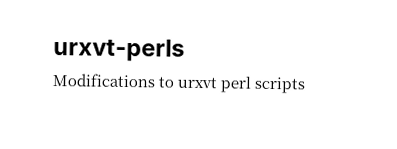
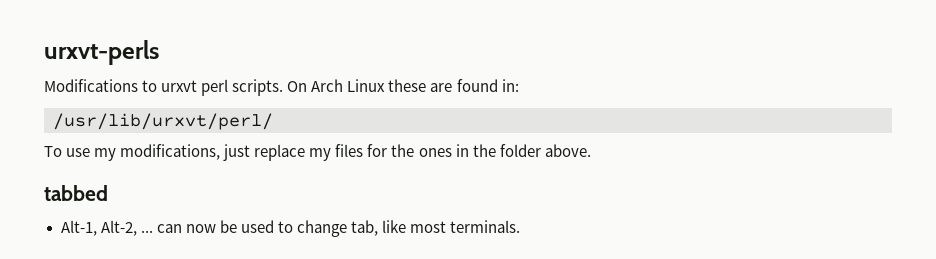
- Modifications to urxvt perl scripts
+ Modifications to urxvt perl scripts. On Arch Linux these are found in:
+ /usr/lib/urxvt/perl/
+ To use my modifications, just replace my files for the ones in the folder above.
+ tabbed
+ Alt-1, Alt-2, ... can now be used to change tab, like most terminals.

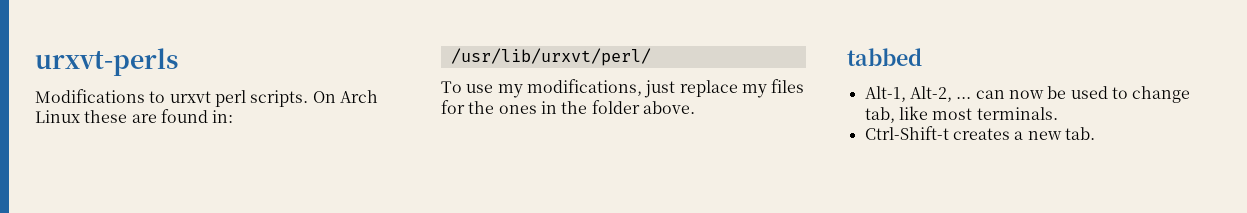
+ Ctrl-Shift-t creates a new tab.

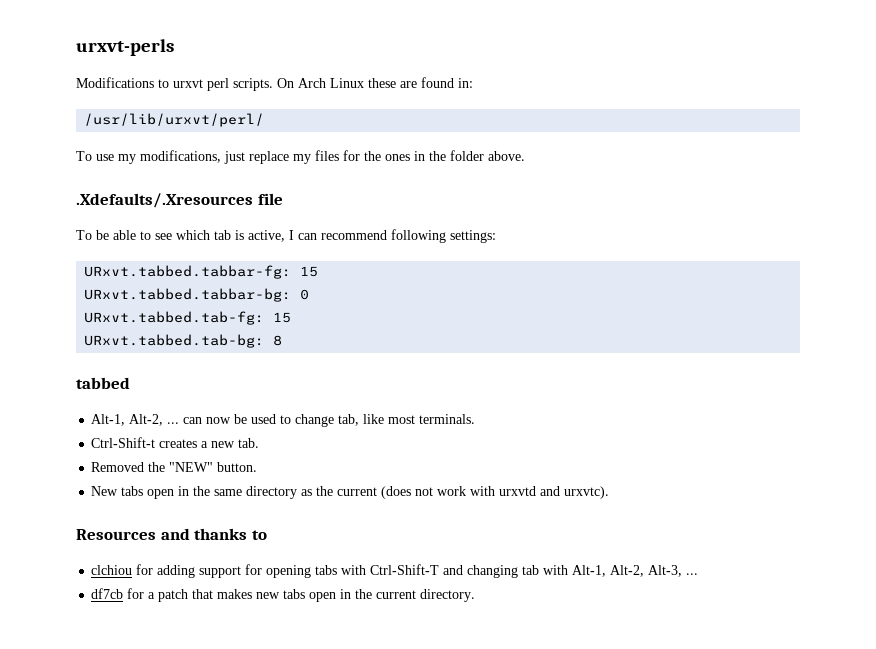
+ .Xdefaults/.Xresources file
+ To be able to see which tab is active, I can recommend following settings:
+ URxvt.tabbed.tabbar-fg: 15
+ URxvt.tabbed.tabbar-bg: 0
+ URxvt.tabbed.tab-fg: 15
+ URxvt.tabbed.tab-bg: 8
+ Removed the "NEW" button.
+ New tabs open in the same directory as the current (does not work with urxvtd and urxvtc).
+ Resources and thanks to
+ clchiou for adding support for opening tabs with Ctrl-Shift-T and changing tab with Alt-1, Alt-2, Alt-3, ...
+ df7cb for a patch that makes new tabs open in the current directory.

